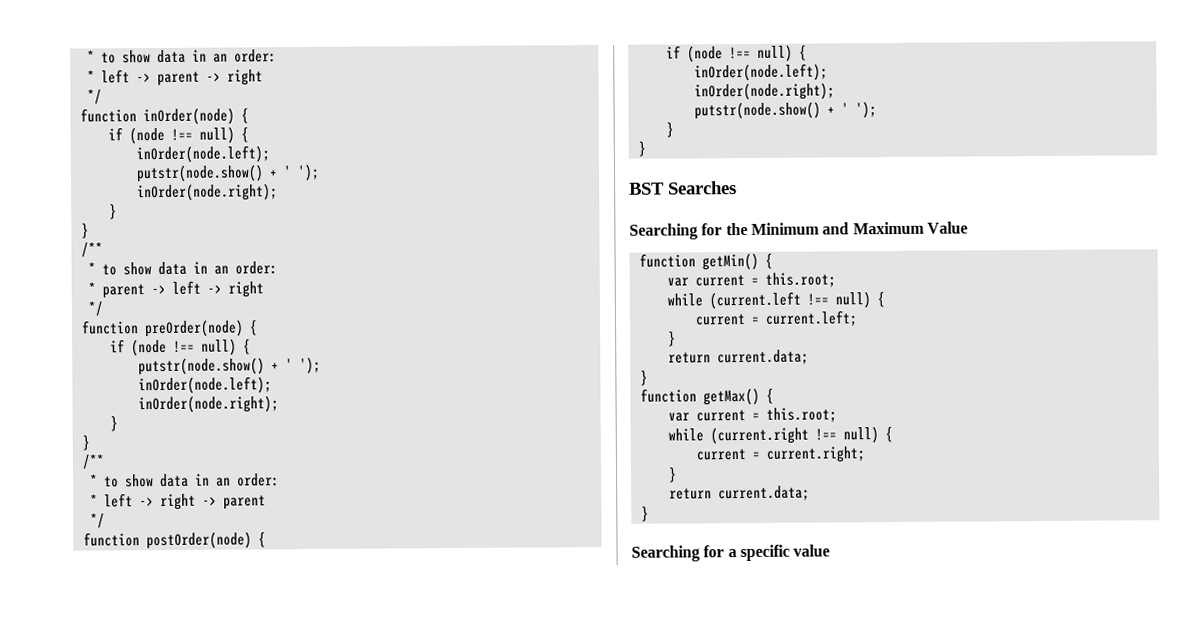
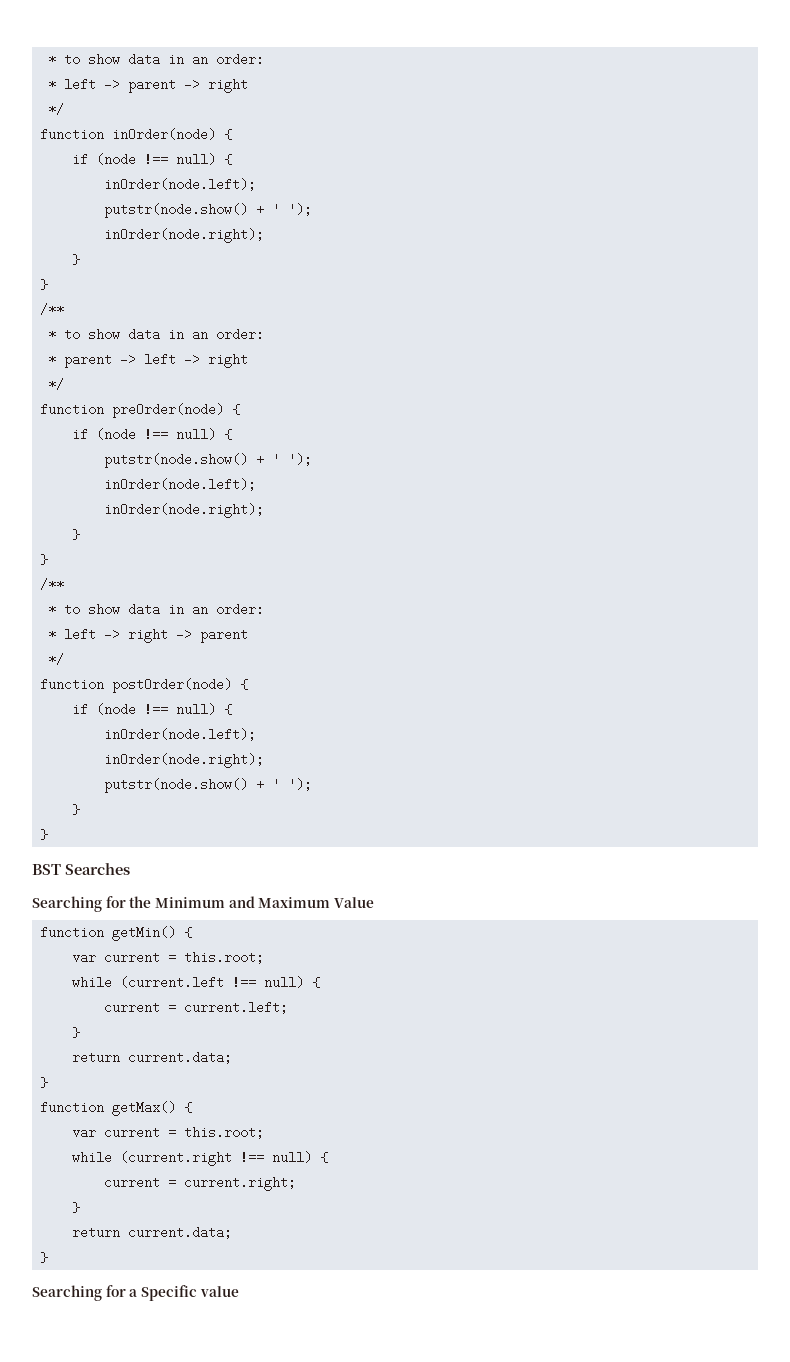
- Searching for a specific value
+ Searching for a Specific value

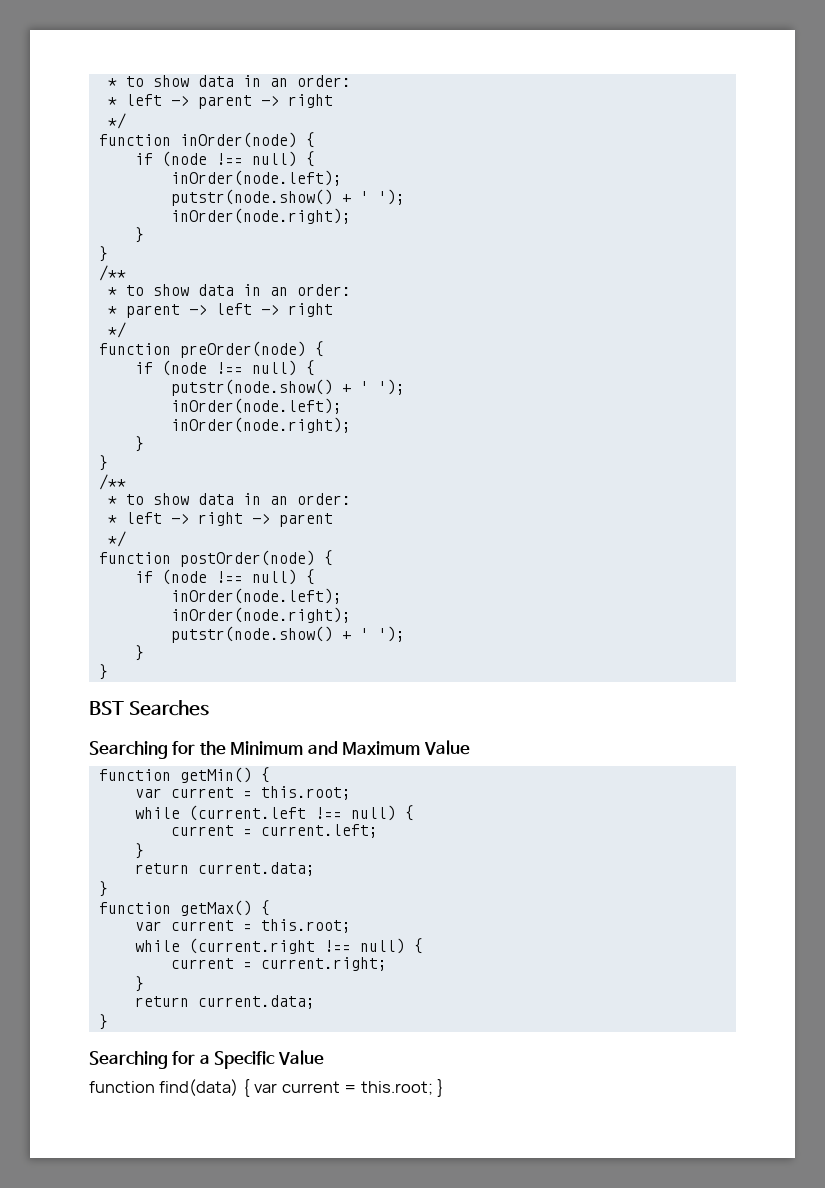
- Searching for a Specific value
+ Searching for a Specific Value
+ function find(data) { var current = this.root; }

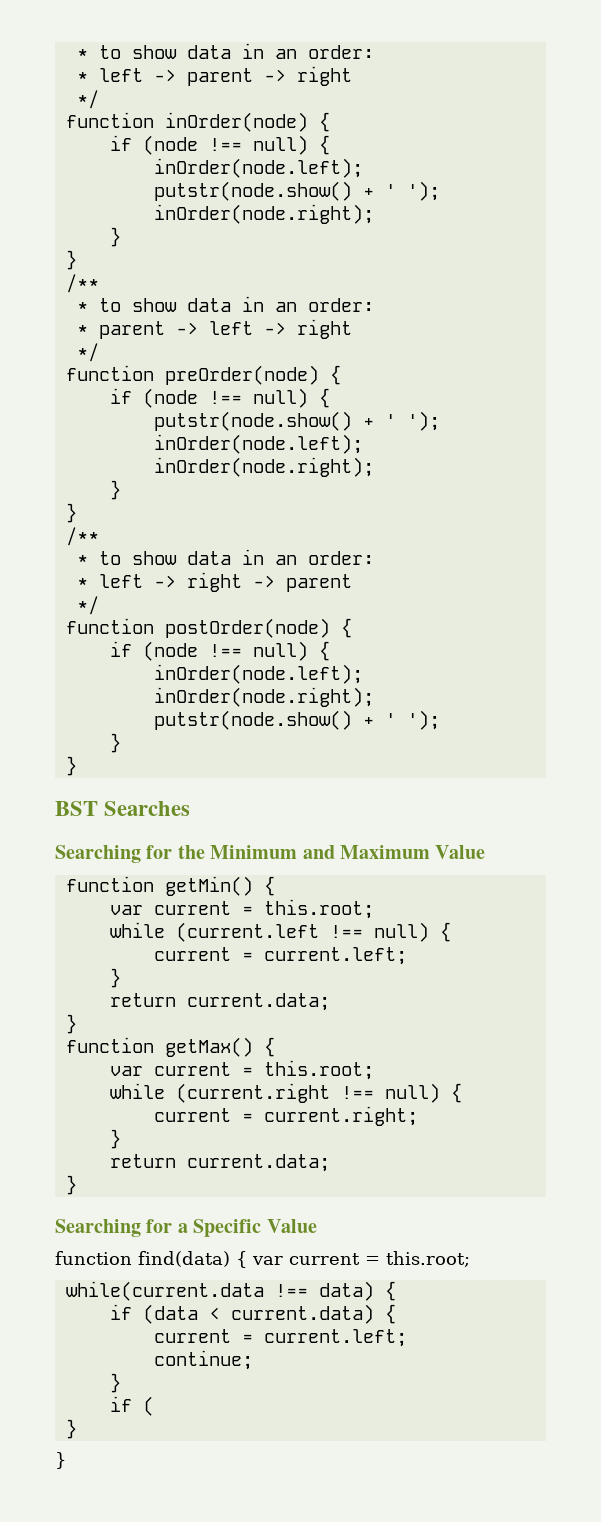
- function find(data) { var current = this.root; }
+ function find(data) { var current = this.root;
+ while(current.data !== data) {
+ if (data < current.data) {
+ current = current.left;
+ continue;
+ }
+ if (
+ }
+ }

